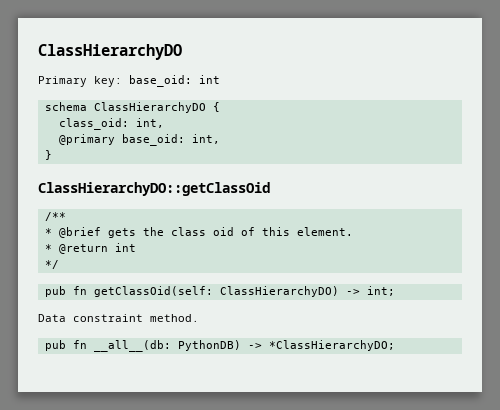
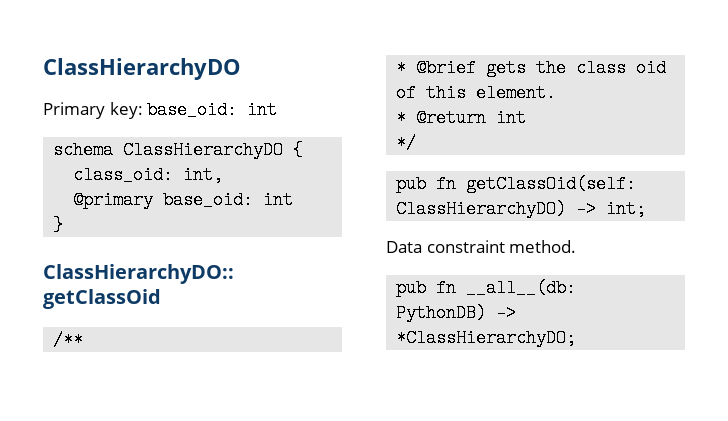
- @primary base_oid: int,
+ @primary base_oid: int

